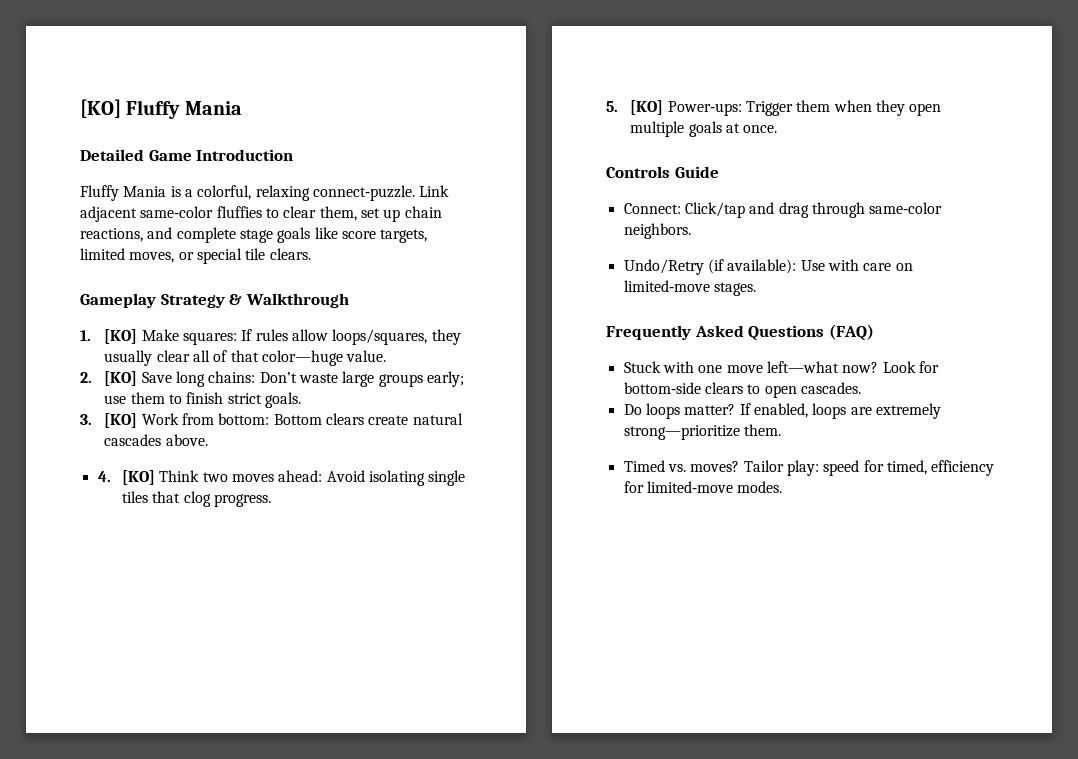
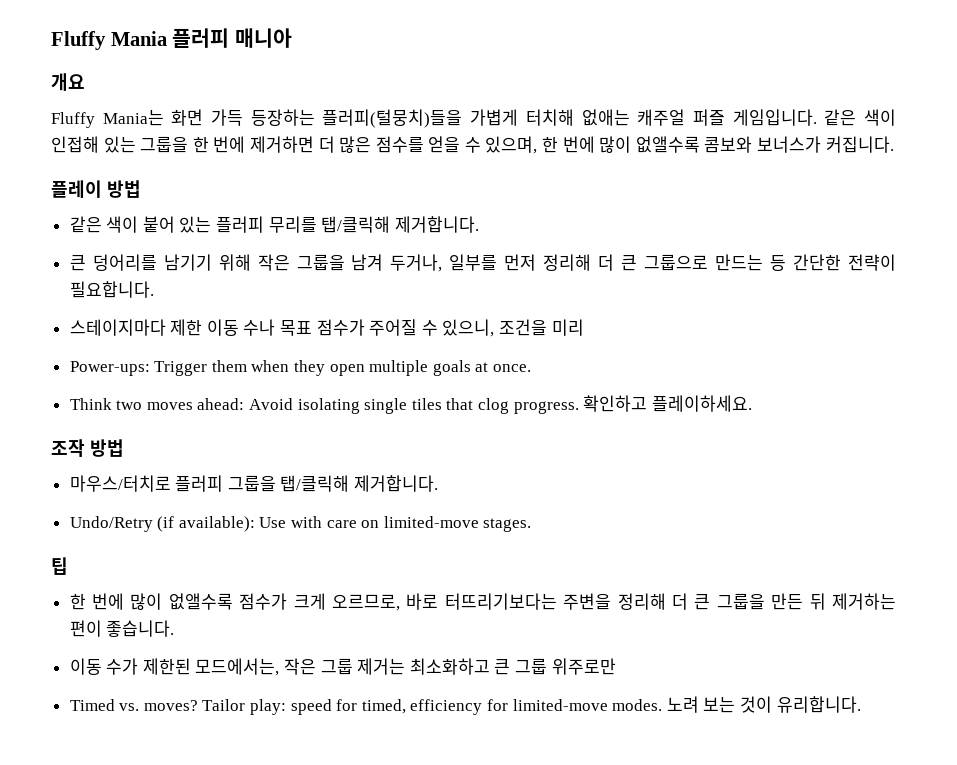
- [KO] Fluffy Mania
- Detailed Game Introduction
- Fluffy Mania is a colorful, relaxing connect‑puzzle. Link adjacent same‑color fluffies to clear them, set up chain reactions, and complete stage goals like score targets, limited moves, or special tile clears.
- Gameplay Strategy & Walkthrough
- 1. [KO] Make squares: If rules allow loops/squares, they usually clear all of that color—huge value.
- 2. [KO] Save long chains: Don’t waste large groups early; use them to finish strict goals.
- 3. [KO] Work from bottom: Bottom clears create natural cascades above.
- 4. [KO] Think two moves ahead: Avoid isolating single tiles that clog progress.
- 5. [KO] Power‑ups: Trigger them when they open multiple goals at once.
- Controls Guide
- Connect: Click/tap and drag through same‑color neighbors.
+ Fluffy Mania 플러피 매니아
+ 개요
+ Fluffy Mania는 화면 가득 등장하는 플러피(털뭉치)들을 가볍게 터치해 없애는 캐주얼 퍼즐 게임입니다. 같은 색이 인접해 있는 그룹을 한 번에 제거하면 더 많은 점수를 얻을 수 있으며, 한 번에 많이 없앨수록 콤보와 보너스가 커집니다.
+ 플레이 방법
+ 같은 색이 붙어 있는 플러피 무리를 탭/클릭해 제거합니다.
+ 큰 덩어리를 남기기 위해 작은 그룹을 남겨 두거나, 일부를 먼저 정리해 더 큰 그룹으로 만드는 등 간단한 전략이 필요합니다.
+ 스테이지마다 제한 이동 수나 목표 점수가 주어질 수 있으니, 조건을 미리
+ Power‑ups: Trigger them when they open multiple goals at once.
+ Think two moves ahead: Avoid isolating single tiles that clog progress. 확인하고 플레이하세요.
+ 조작 방법
+ 마우스/터치로 플러피 그룹을 탭/클릭해 제거합니다.
- Frequently Asked Questions (FAQ)
- Stuck with one move left—what now? Look for bottom‑side clears to open cascades.
- Do loops matter? If enabled, loops are extremely strong—prioritize them.
+ 팁
+ 한 번에 많이 없앨수록 점수가 크게 오르므로, 바로 터뜨리기보다는 주변을 정리해 더 큰 그룹을 만든 뒤 제거하는 편이 좋습니다.
+ 이동 수가 제한된 모드에서는, 작은 그룹 제거는 최소화하고 큰 그룹 위주로만
+ 노려 보는 것이 유리합니다.

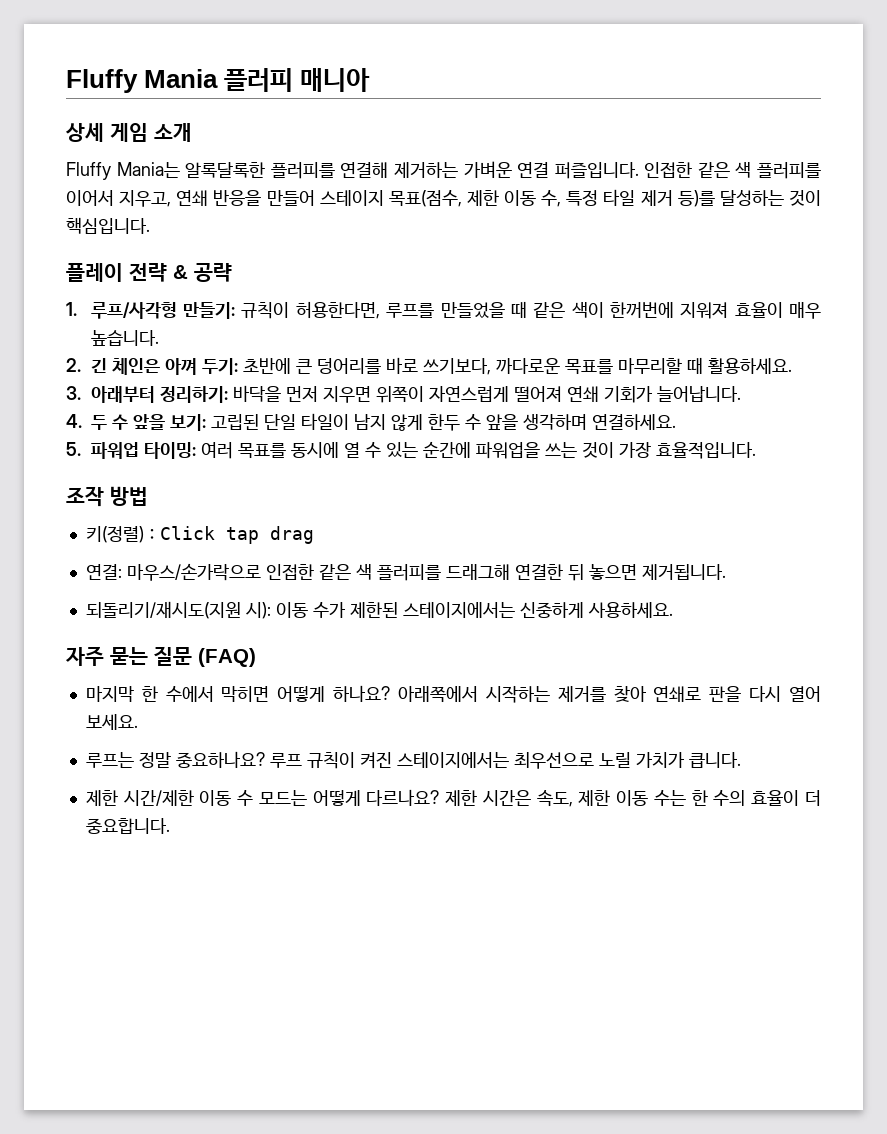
- 개요
+ 상세 게임 소개
- Fluffy Mania는 화면 가득 등장하는 플러피(털뭉치)들을 가볍게 터치해 없애는 캐주얼 퍼즐 게임입니다. 같은 색이 인접해 있는 그룹을 한 번에 제거하면 더 많은 점수를 얻을 수 있으며, 한 번에 많이 없앨수록 콤보와 보너스가 커집니다.
- 플레이 방법
- 같은 색이 붙어 있는 플러피 무리를 탭/클릭해 제거합니다.
- 큰 덩어리를 남기기 위해 작은 그룹을 남겨 두거나, 일부를 먼저 정리해 더 큰 그룹으로 만드는 등 간단한 전략이 필요합니다.
- 스테이지마다 제한 이동 수나 목표 점수가 주어질 수 있으니, 조건을 미리
- Power‑ups: Trigger them when they open multiple goals at once.
- Think two moves ahead: Avoid isolating single tiles that clog progress. 확인하고 플레이하세요.
+ Fluffy Mania는 알록달록한 플러피를 연결해 제거하는 가벼운 연결 퍼즐입니다. 인접한 같은 색 플러피를 이어서 지우고, 연쇄 반응을 만들어 스테이지 목표(점수, 제한 이동 수, 특정 타일 제거 등)를 달성하는 것이 핵심입니다.
+ 플레이 전략 & 공략
+ 1. 루프/사각형 만들기: 규칙이 허용한다면, 루프를 만들었을 때 같은 색이 한꺼번에 지워져 효율이 매우 높습니다.
+ 2. 긴 체인은 아껴 두기: 초반에 큰 덩어리를 바로 쓰기보다, 까다로운 목표를 마무리할 때 활용하세요.
+ 3. 아래부터 정리하기: 바닥을 먼저 지우면 위쪽이 자연스럽게 떨어져 연쇄 기회가 늘어납니다.
+ 4. 두 수 앞을 보기: 고립된 단일 타일이 남지 않게 한두 수 앞을 생각하며 연결하세요.
+ 5. 파워업 타이밍: 여러 목표를 동시에 열 수 있는 순간에 파워업을 쓰는 것이 가장 효율적입니다.
  조작 방법
- 마우스/터치로 플러피 그룹을 탭/클릭해 제거합니다.
- Undo/Retry (if available): Use with care on limited‑move stages.
- 팁
- 한 번에 많이 없앨수록 점수가 크게 오르므로, 바로 터뜨리기보다는 주변을 정리해 더 큰 그룹을 만든 뒤 제거하는 편이 좋습니다.
- 이동 수가 제한된 모드에서는, 작은 그룹 제거는 최소화하고 큰 그룹 위주로만
- Timed vs. moves? Tailor play: speed for timed, efficiency for limited‑move modes. 노려 보는 것이 유리합니다.
+ 키(정렬)：Click tap drag
+ 연결: 마우스/손가락으로 인접한 같은 색 플러피를 드래그해 연결한 뒤 놓으면 제거됩니다.
+ 되돌리기/재시도(지원 시): 이동 수가 제한된 스테이지에서는 신중하게 사용하세요.
+ 자주 묻는 질문 (FAQ)
+ 마지막 한 수에서 막히면 어떻게 하나요? 아래쪽에서 시작하는 제거를 찾아 연쇄로 판을 다시 열어 보세요.
+ 루프는 정말 중요하나요? 루프 규칙이 켜진 스테이지에서는 최우선으로 노릴 가치가 큽니다.
+ 제한 시간/제한 이동 수 모드는 어떻게 다르나요? 제한 시간은 속도, 제한 이동 수는 한 수의 효율이 더 중요합니다.

